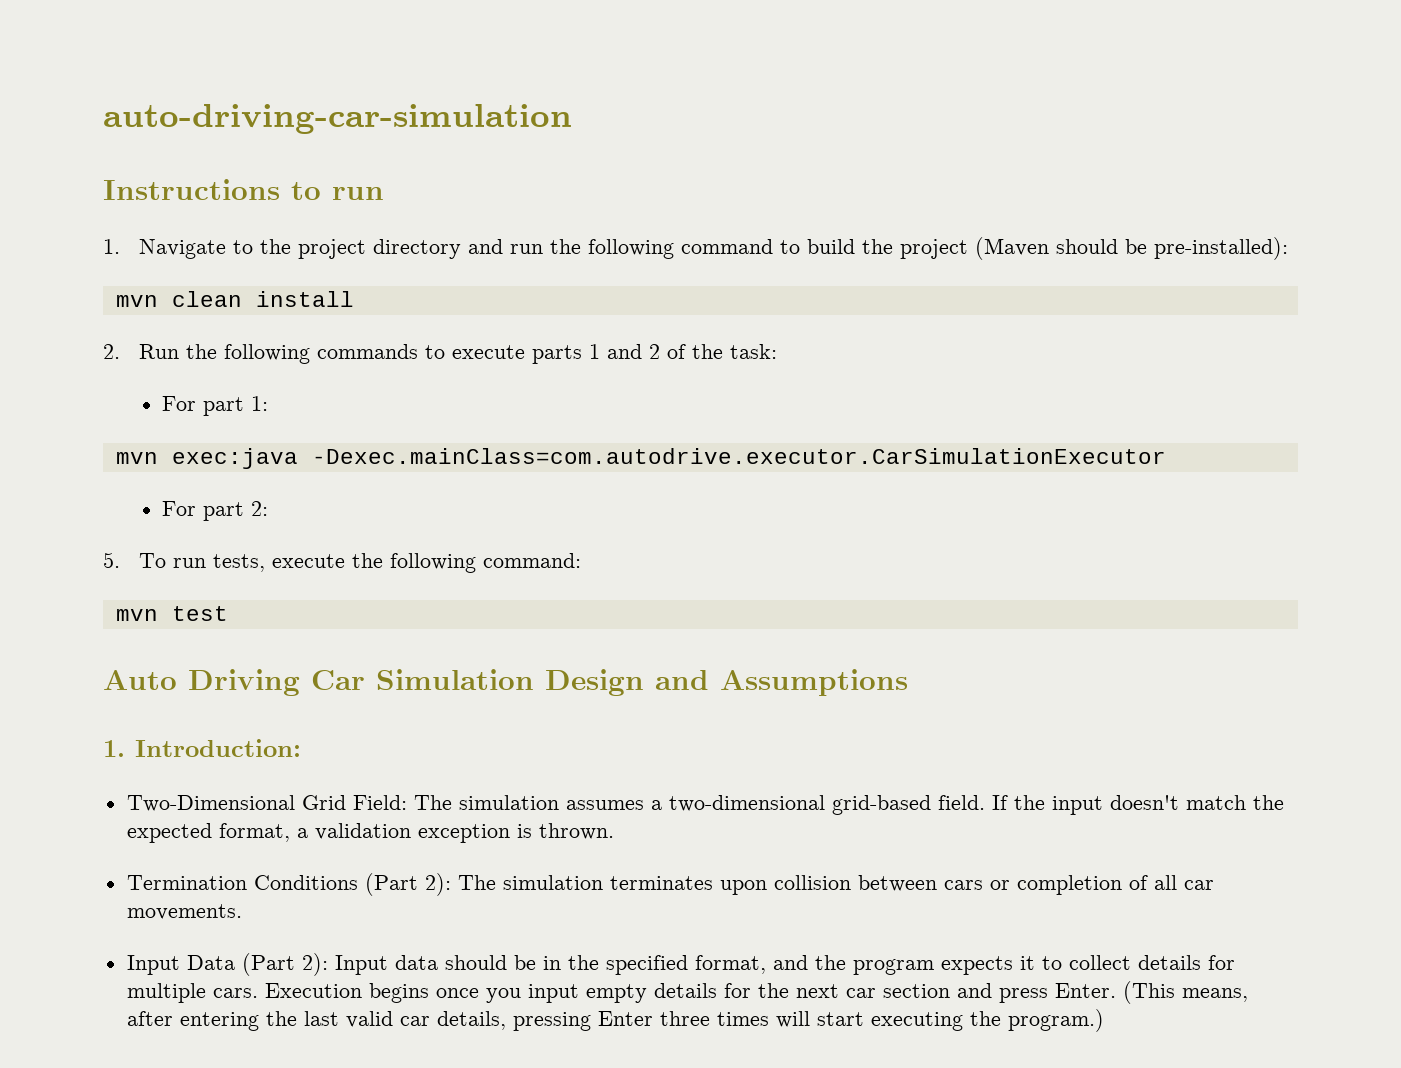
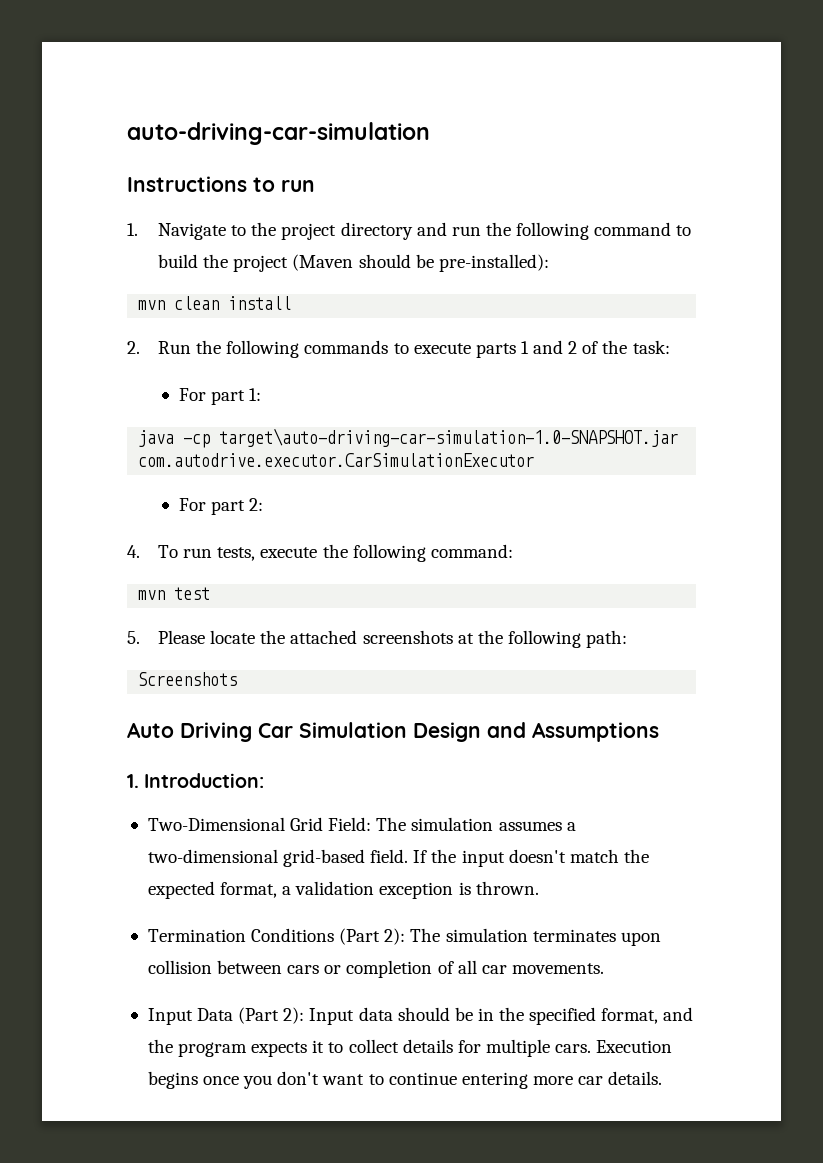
- mvn exec:java -Dexec.mainClass=com.autodrive.executor.CarSimulationExecutor
+ java -cp target\auto-driving-car-simulation-1.0-SNAPSHOT.jar com.autodrive.executor.CarSimulationExecutor
- 5. To run tests, execute the following command:
+ 4. To run tests, execute the following command:
+ 5. Please locate the attached screenshots at the following path:
+ Screenshots
- Execution begins once you input empty details for the next car section and press Enter. (This means, after entering the last valid car details, pressing Enter three times will start executing the program.)
+ Execution begins once you don't want to continue entering more car details.

